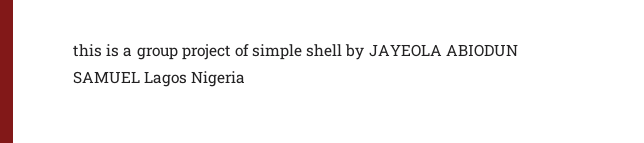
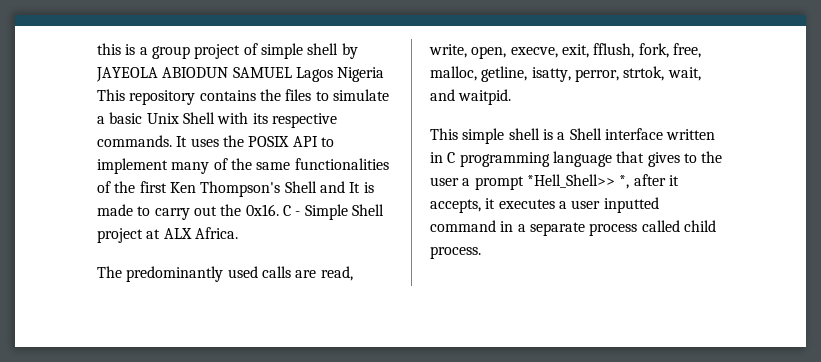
- this is a group project of simple shell by JAYEOLA ABIODUN SAMUEL Lagos Nigeria
+ this is a group project of simple shell by JAYEOLA ABIODUN SAMUEL Lagos Nigeria This repository contains the files to simulate a basic Unix Shell with its respective commands. It uses the POSIX API to implement many of the same functionalities of the first Ken Thompson's Shell and It is made to carry out the 0x16. C - Simple Shell project at ALX Africa.
+ The predominantly used calls are read, write, open, execve, exit, fflush, fork, free, malloc, getline, isatty, perror, strtok, wait, and waitpid.
+ This simple shell is a Shell interface written in C programming language that gives to the user a prompt *Hell_Shell>> *, after it accepts, it executes a user inputted command in a separate process called child process.

